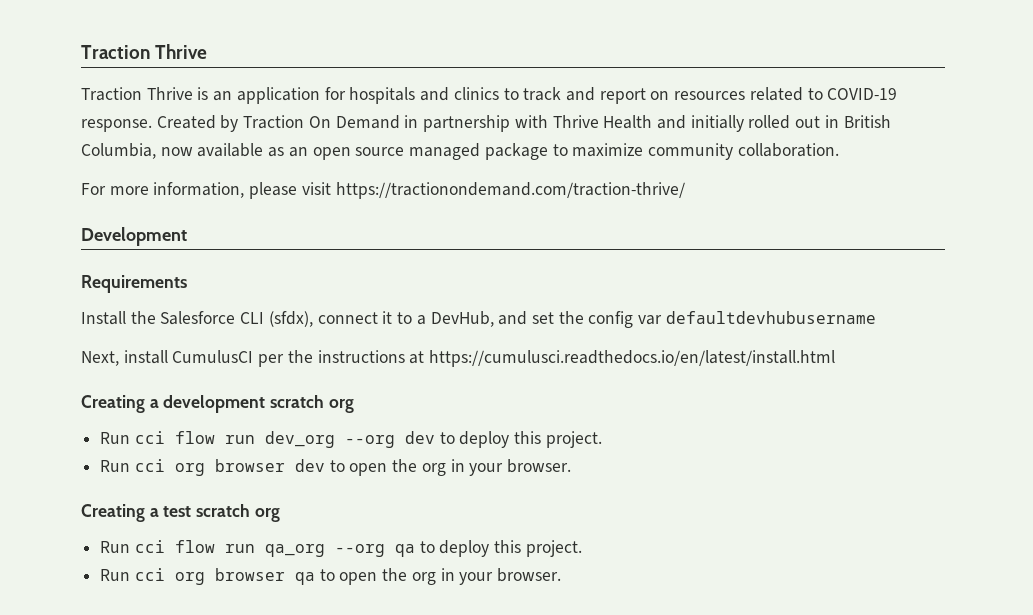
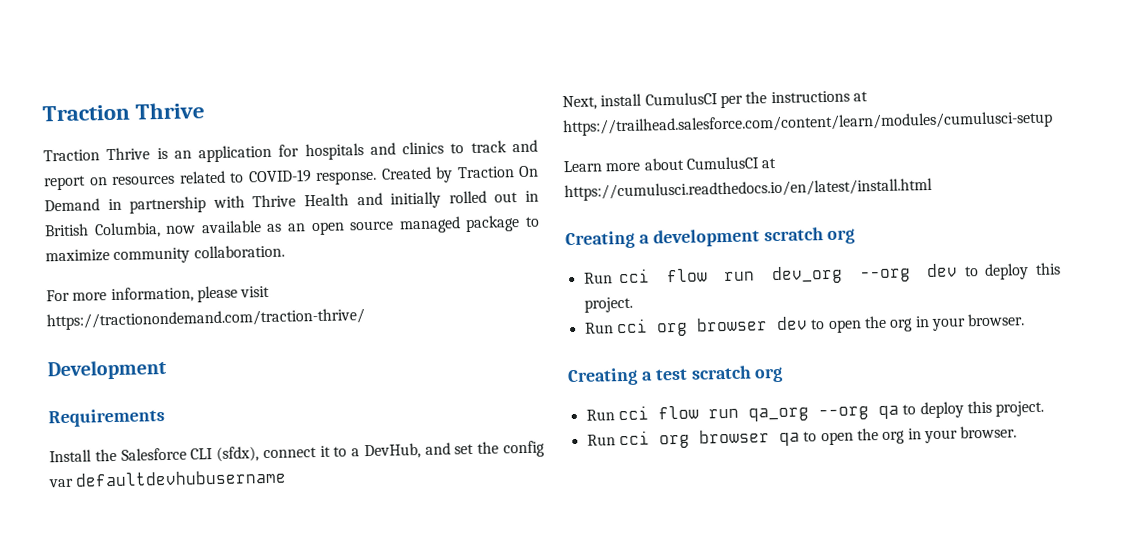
- Next, install CumulusCI per the instructions at https://cumulusci.readthedocs.io/en/latest/install.html
+ Next, install CumulusCI per the instructions at https://trailhead.salesforce.com/content/learn/modules/cumulusci-setup
+ Learn more about CumulusCI at https://cumulusci.readthedocs.io/en/latest/install.html

